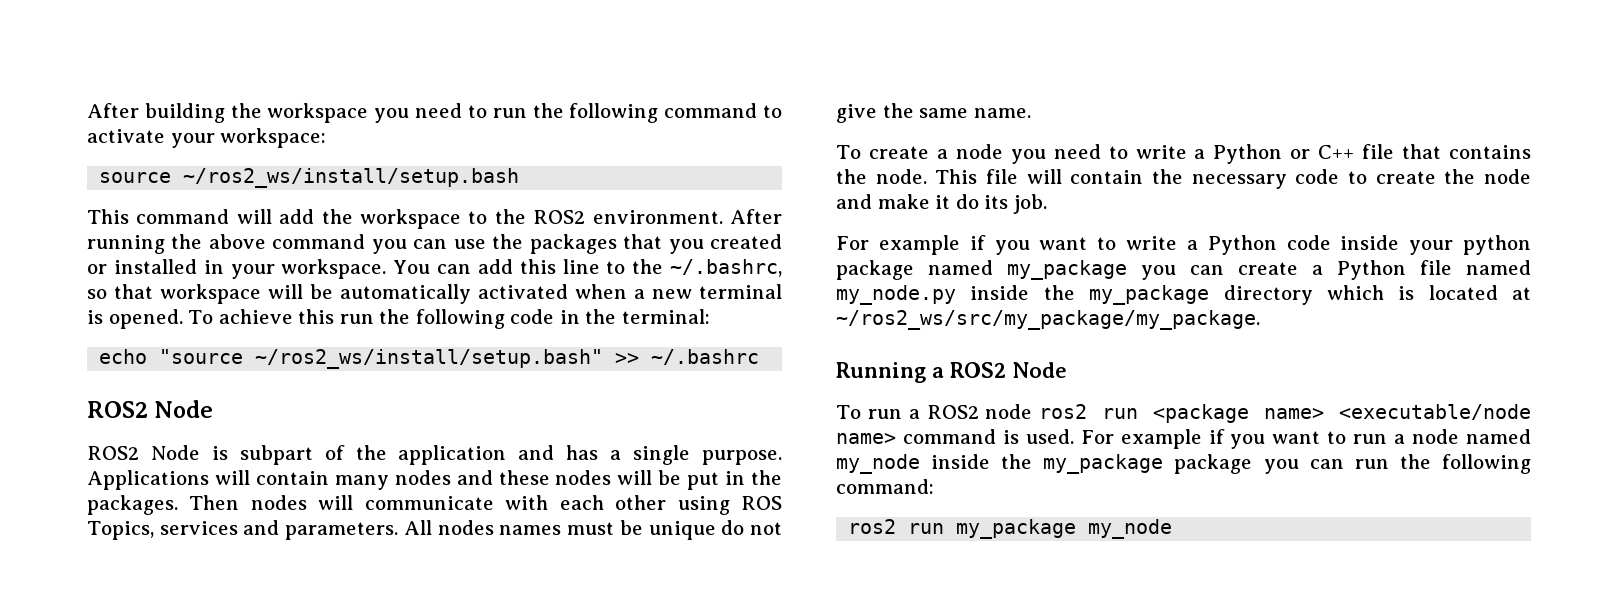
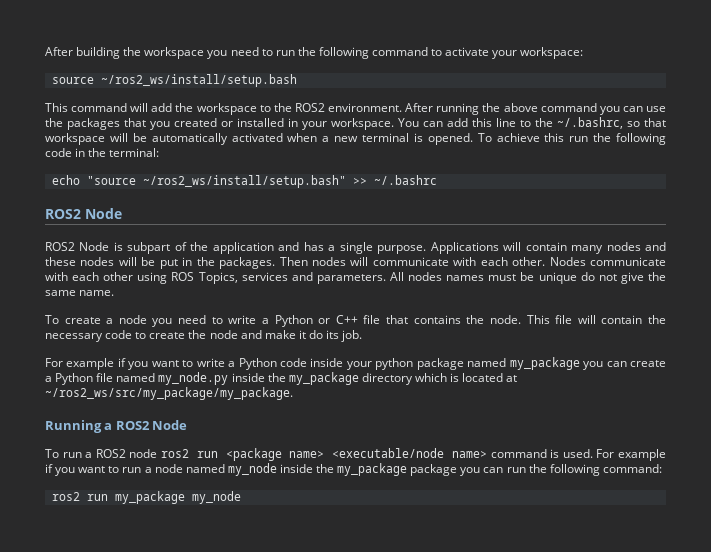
- Then nodes will communicate with each other using ROS Topics, services and parameters.
+ Then nodes will communicate with each other. Nodes communicate with each other using ROS Topics, services and parameters.

